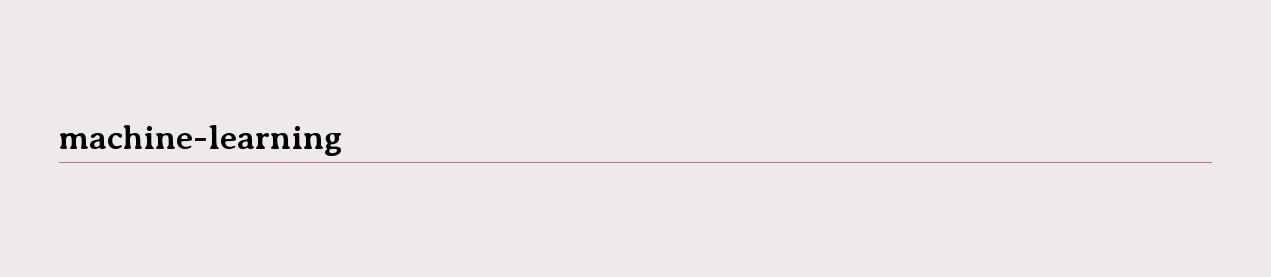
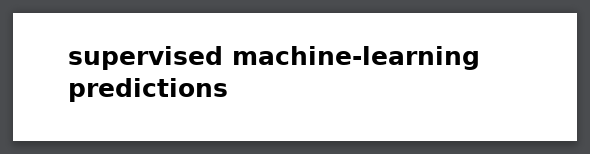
- machine-learning
+ supervised machine-learning predictions

